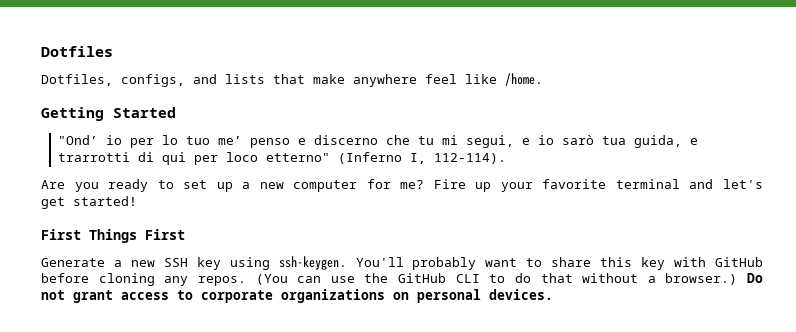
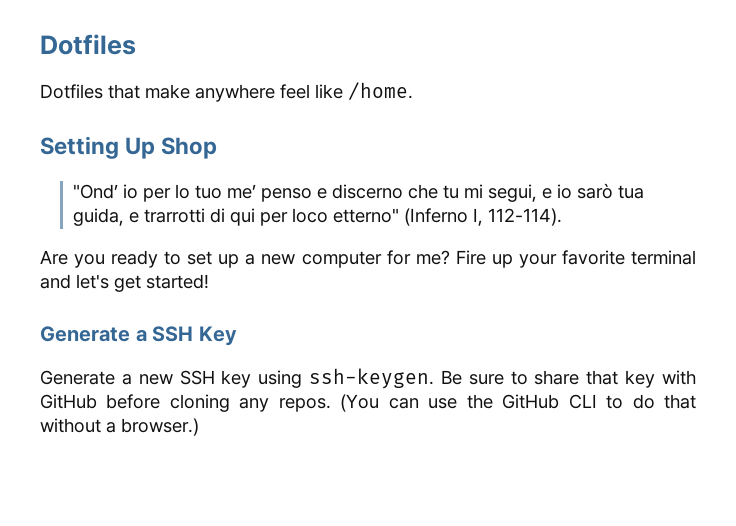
- Dotfiles, configs, and lists that make anywhere feel like /home.
+ Dotfiles that make anywhere feel like /home.
- Getting Started
+ Setting Up Shop
- First Things First
+ Generate a SSH Key
- You'll probably want to share this key with GitHub before cloning any repos.
+ Be sure to share that key with GitHub before cloning any repos.
- Do not grant access to corporate organizations on personal devices.

